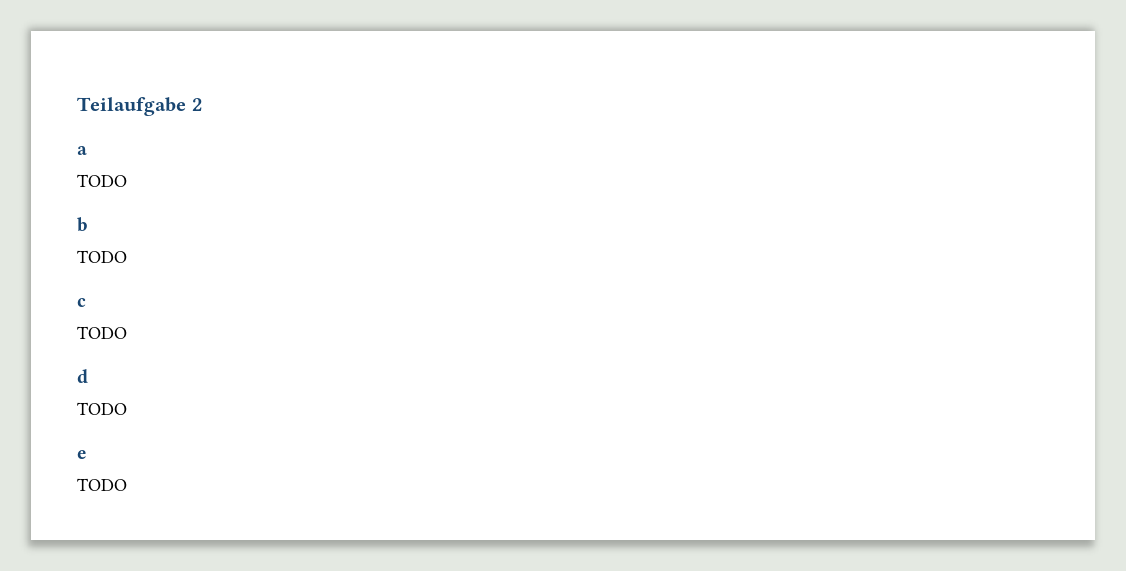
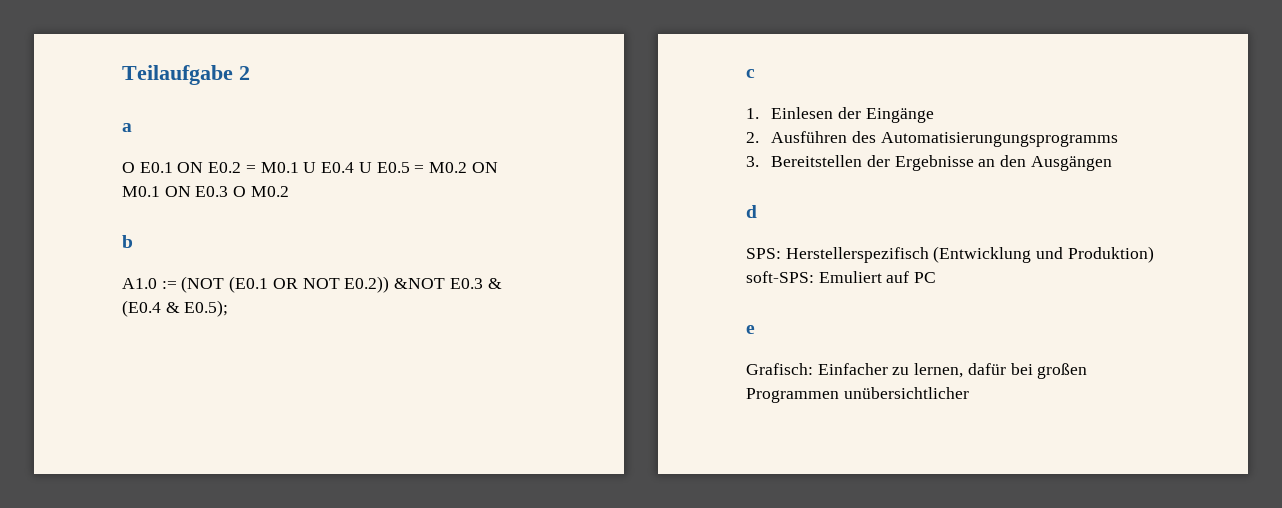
  a
- TODO
+ O E0.1 ON E0.2 = M0.1 U E0.4 U E0.5 = M0.2 ON M0.1 ON E0.3 O M0.2
  b
- TODO
+ A1.0 := (NOT (E0.1 OR NOT E0.2)) &NOT E0.3 & (E0.4 & E0.5);
  c
- TODO
+ 1. Einlesen der Eingänge
+ 2. Ausführen des Automatisierungungsprogramms
+ 3. Bereitstellen der Ergebnisse an den Ausgängen
  d
- TODO
+ SPS: Herstellerspezifisch (Entwicklung und Produktion) soft-SPS: Emuliert auf PC
  e
- TODO
+ Grafisch: Einfacher zu lernen, dafür bei großen Programmen unübersichtlicher

